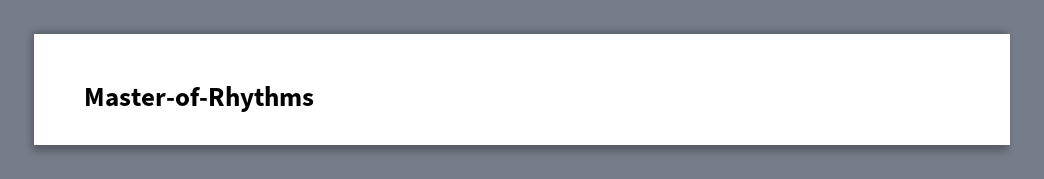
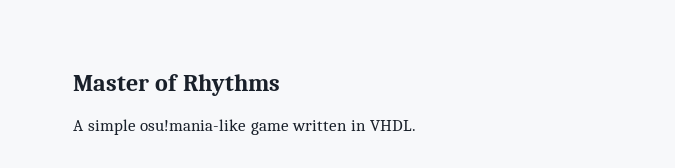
- Master-of-Rhythms
+ Master of Rhythms
+ A simple osu!mania-like game written in VHDL.

